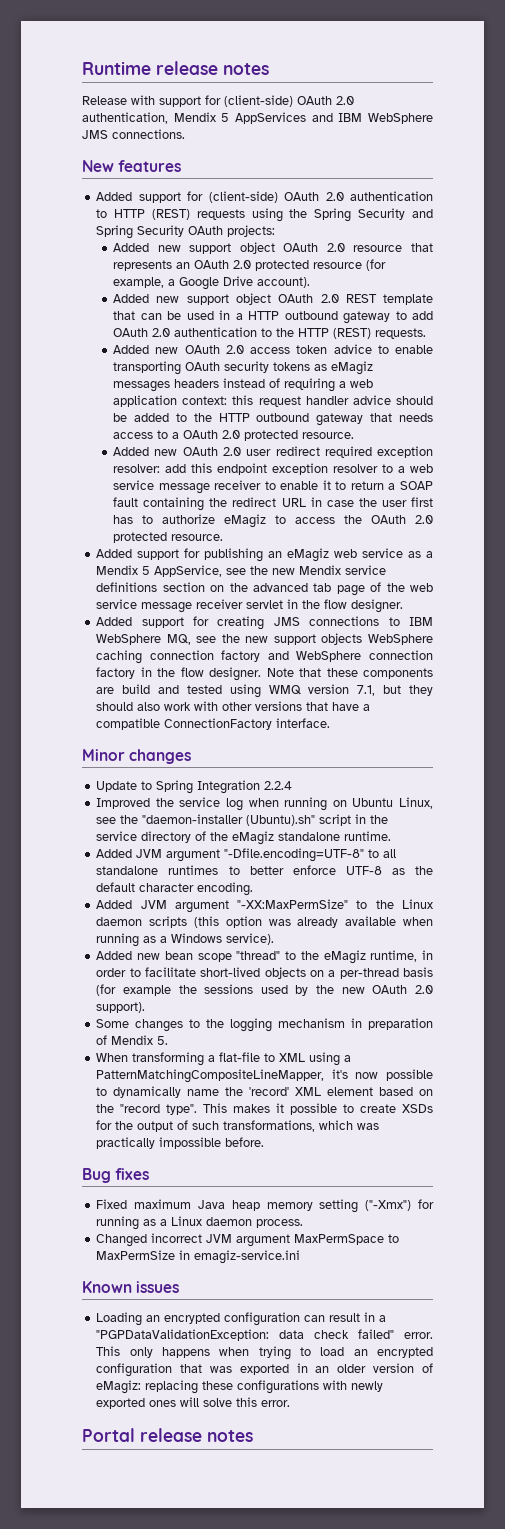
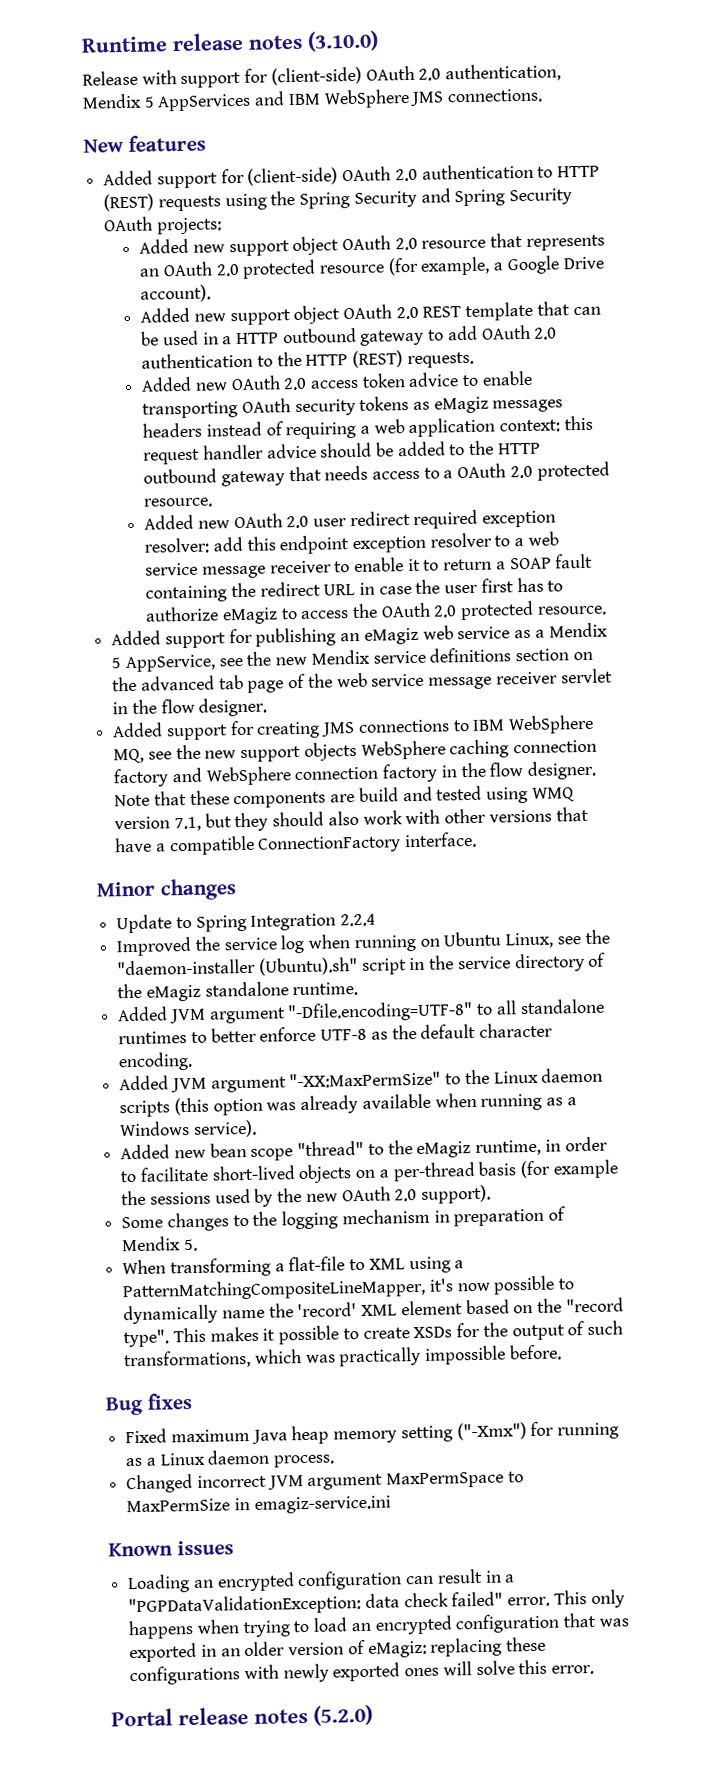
- Runtime release notes
+ Runtime release notes (3.10.0)
- Portal release notes
+ Portal release notes (5.2.0)

